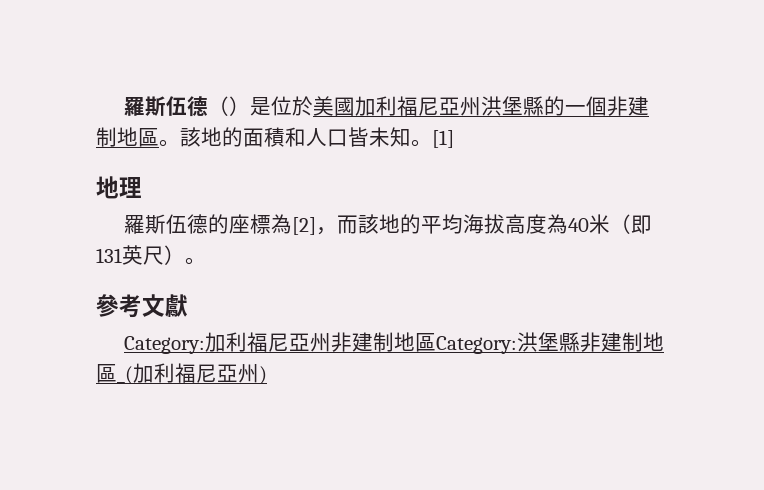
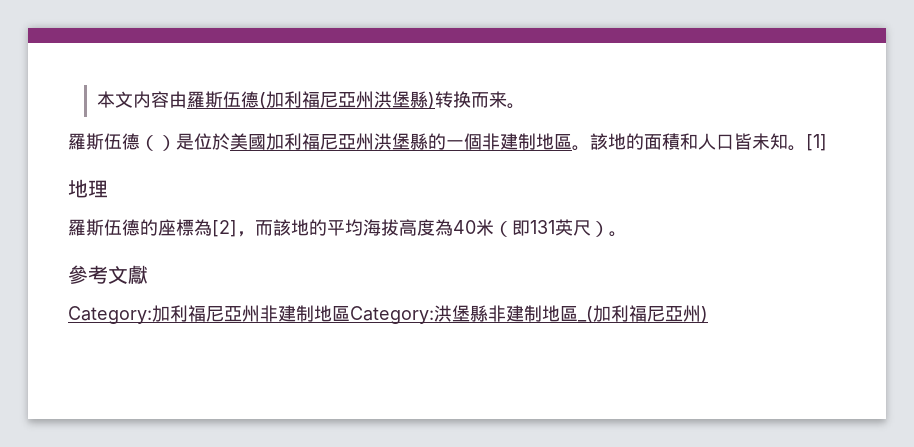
+ 本文内容由羅斯伍德(加利福尼亞州洪堡縣)转换而来。

